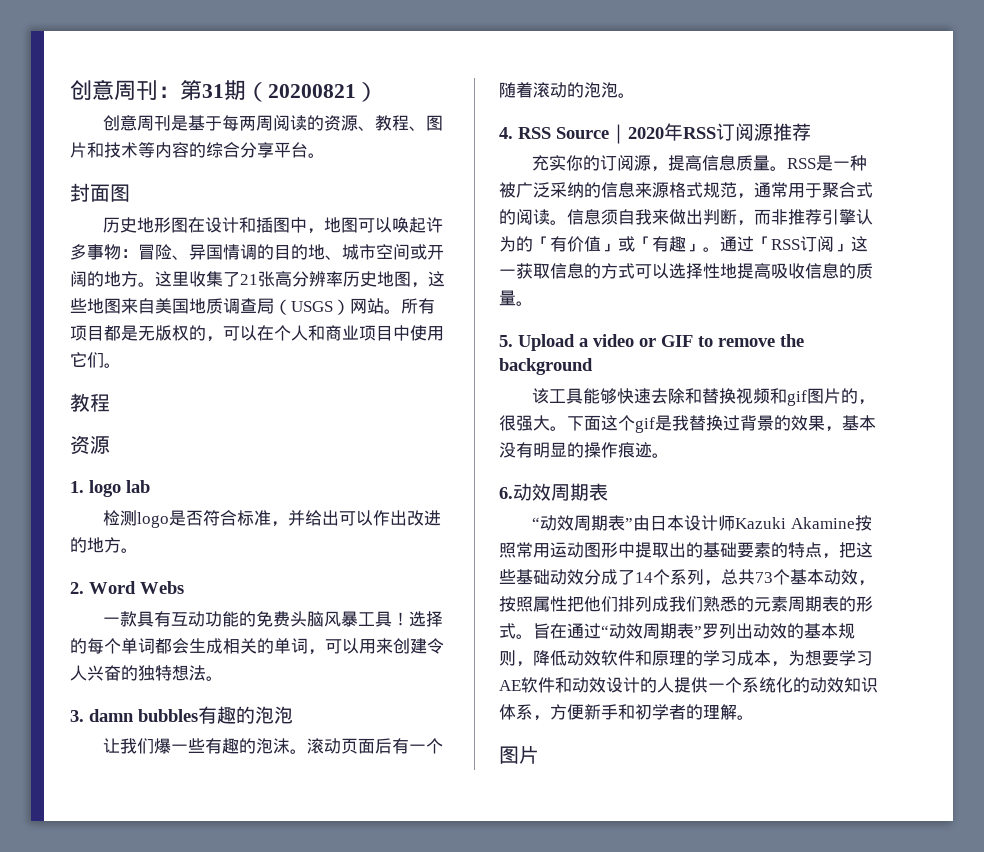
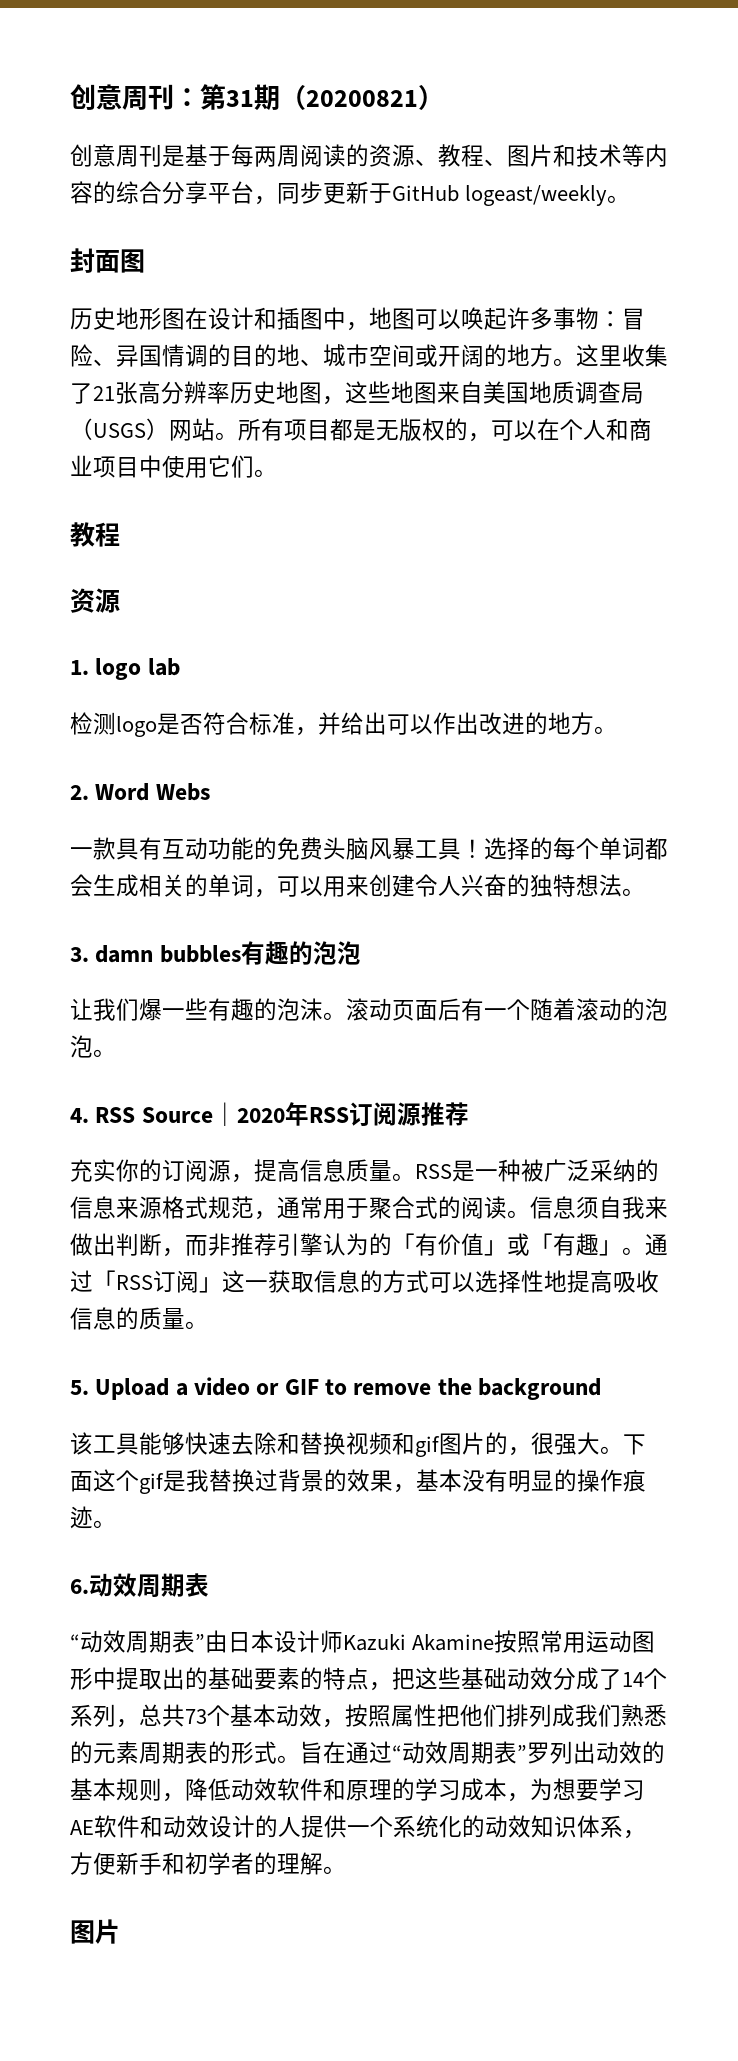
- 创意周刊是基于每两周阅读的资源、教程、图片和技术等内容的综合分享平台。
+ 创意周刊是基于每两周阅读的资源、教程、图片和技术等内容的综合分享平台，同步更新于GitHub logeast/weekly。

